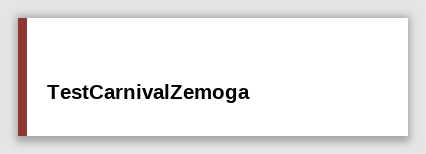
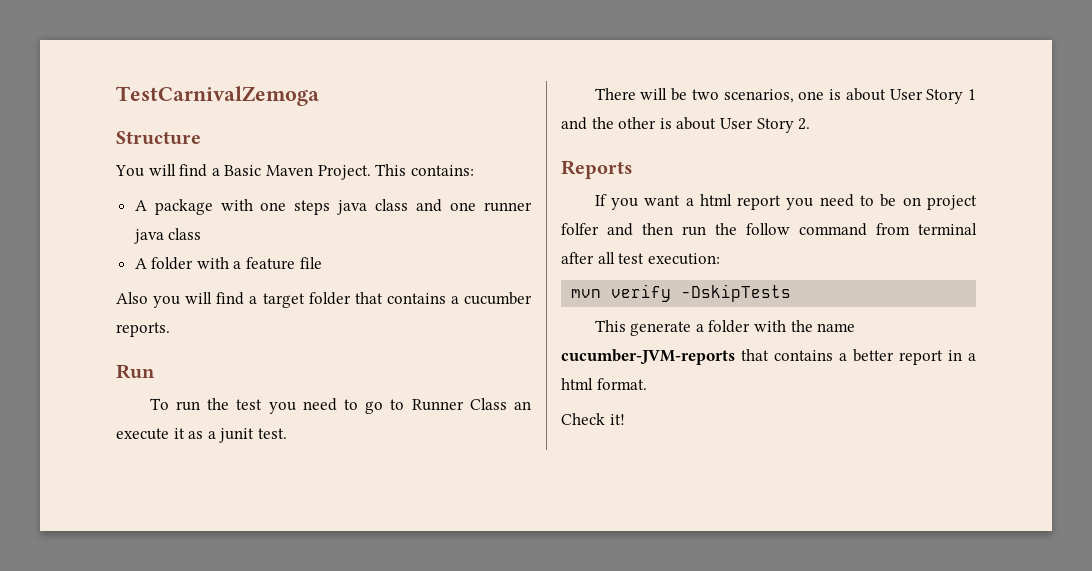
+ Structure
+ You will find a Basic Maven Project. This contains:
+ A package with one steps java class and one runner java class
+ A folder with a feature file
+ Also you will find a target folder that contains a cucumber reports.
+ Run
+ To run the test you need to go to Runner Class an execute it as a junit test.
+ There will be two scenarios, one is about User Story 1 and the other is about User Story 2.
+ Reports
+ If you want a html report you need to be on project folfer and then run the follow command from terminal after all test execution:
+ mvn verify -DskipTests
+ This generate a folder with the name cucumber-JVM-reports that contains a better report in a html format.
+ Check it!

